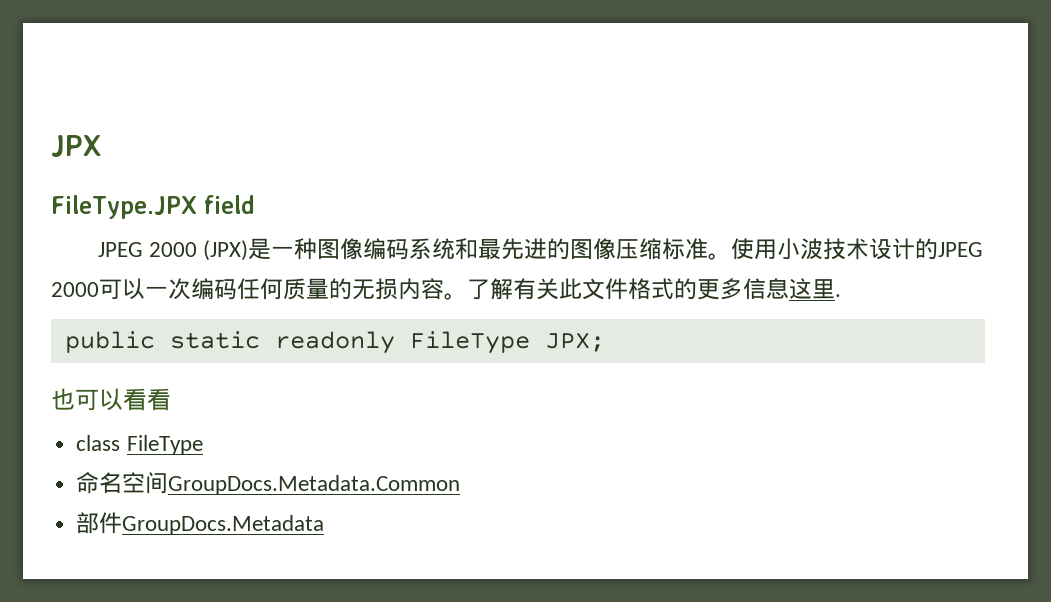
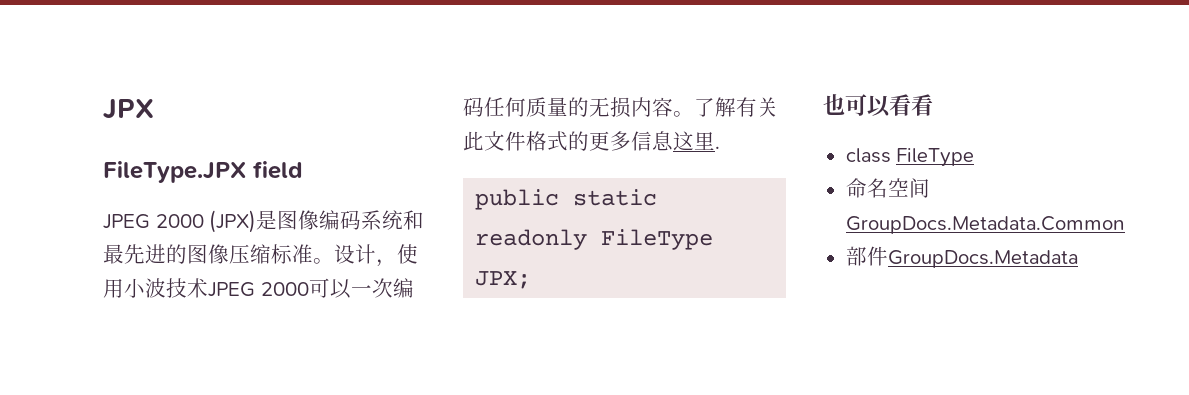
- JPEG 2000 (JPX)是一种图像编码系统和最先进的图像压缩标准。
+ JPEG 2000 (JPX)是图像编码系统和最先进的图像压缩标准。
- 使用小波技术设计的JPEG 2000可以一次编码任何质量的无损内容。
+ 设计，使用小波技术JPEG 2000可以一次编码任何质量的无损内容。

